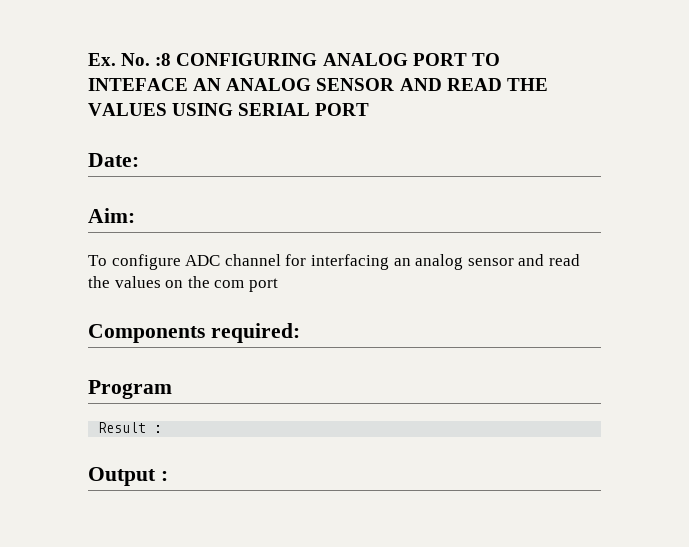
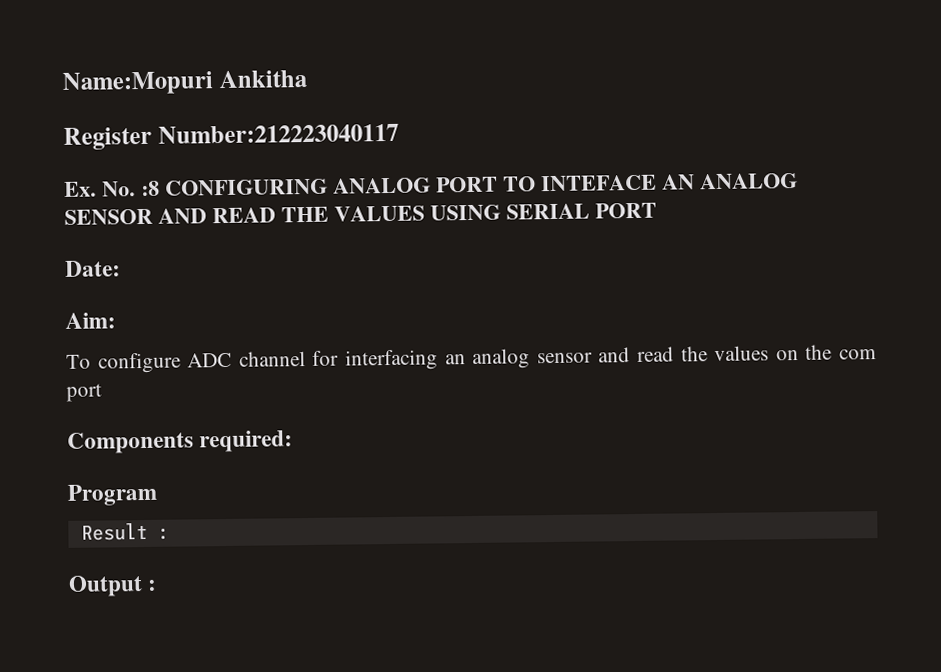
+ Name:Mopuri Ankitha
+ Register Number:212223040117

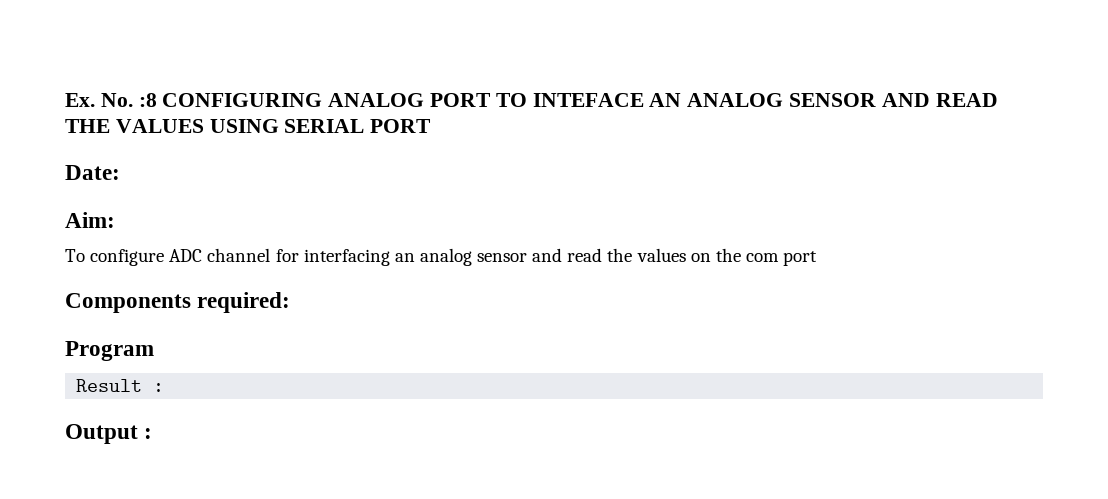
- Name:Mopuri Ankitha
- Register Number:212223040117

